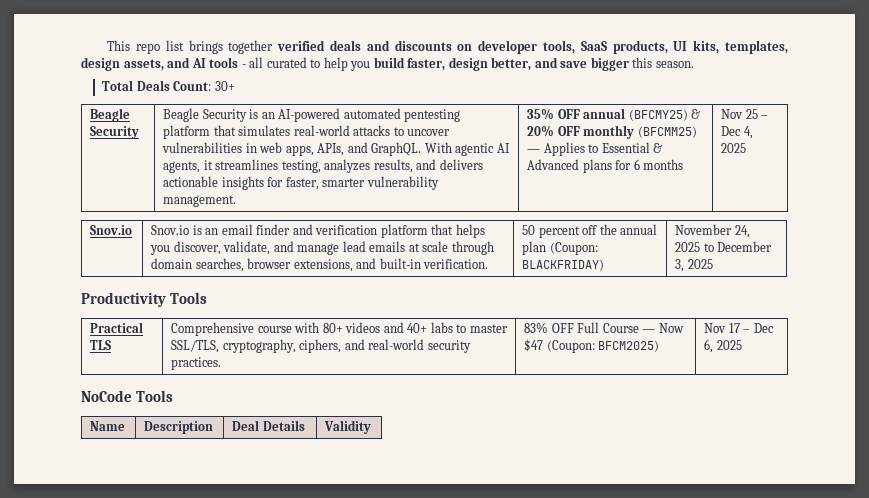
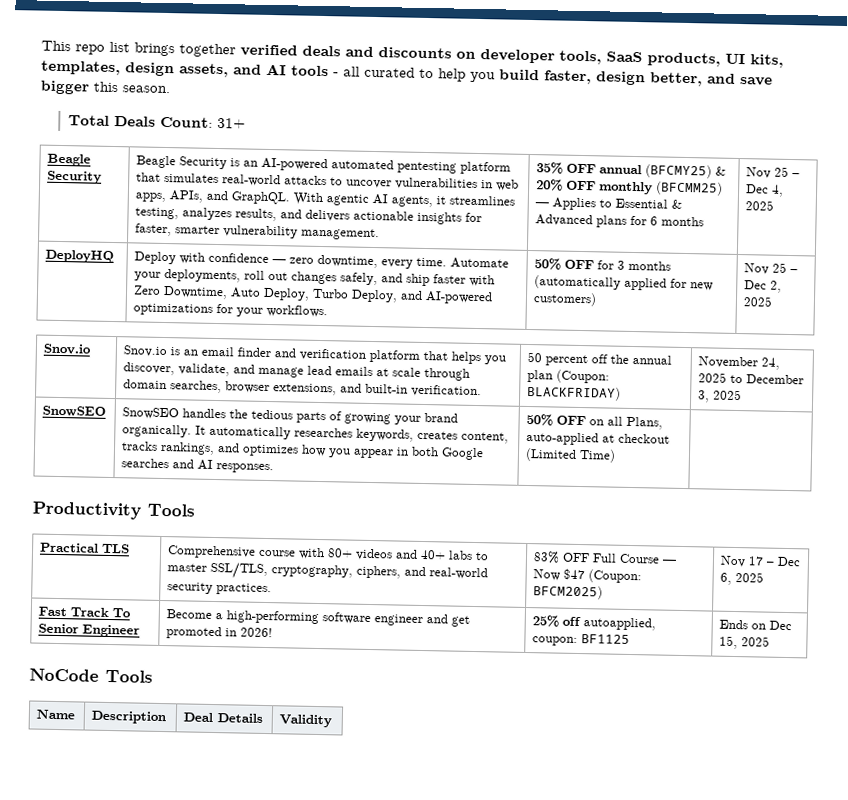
- Total Deals Count: 30+
+ Total Deals Count: 31+
+ DeployHQ | Deploy with confidence — zero downtime, every time. Automate your deployments, roll out changes safely, and ship faster with Zero Downtime, Auto Deploy, Turbo Deploy, and AI-powered optimizations for your workflows. | 50% OFF for 3 months (automatically applied for new customers) | Nov 25 – Dec 2, 2025
+ SnowSEO | SnowSEO handles the tedious parts of growing your brand organically. It automatically researches keywords, creates content, tracks rankings, and optimizes how you appear in both Google searches and AI responses. | 50% OFF on all Plans, auto-applied at checkout (Limited Time)
+ Fast Track To Senior Engineer | Become a high-performing software engineer and get promoted in 2026! | 25% off autoapplied, coupon: BF1125 | Ends on Dec 15, 2025

